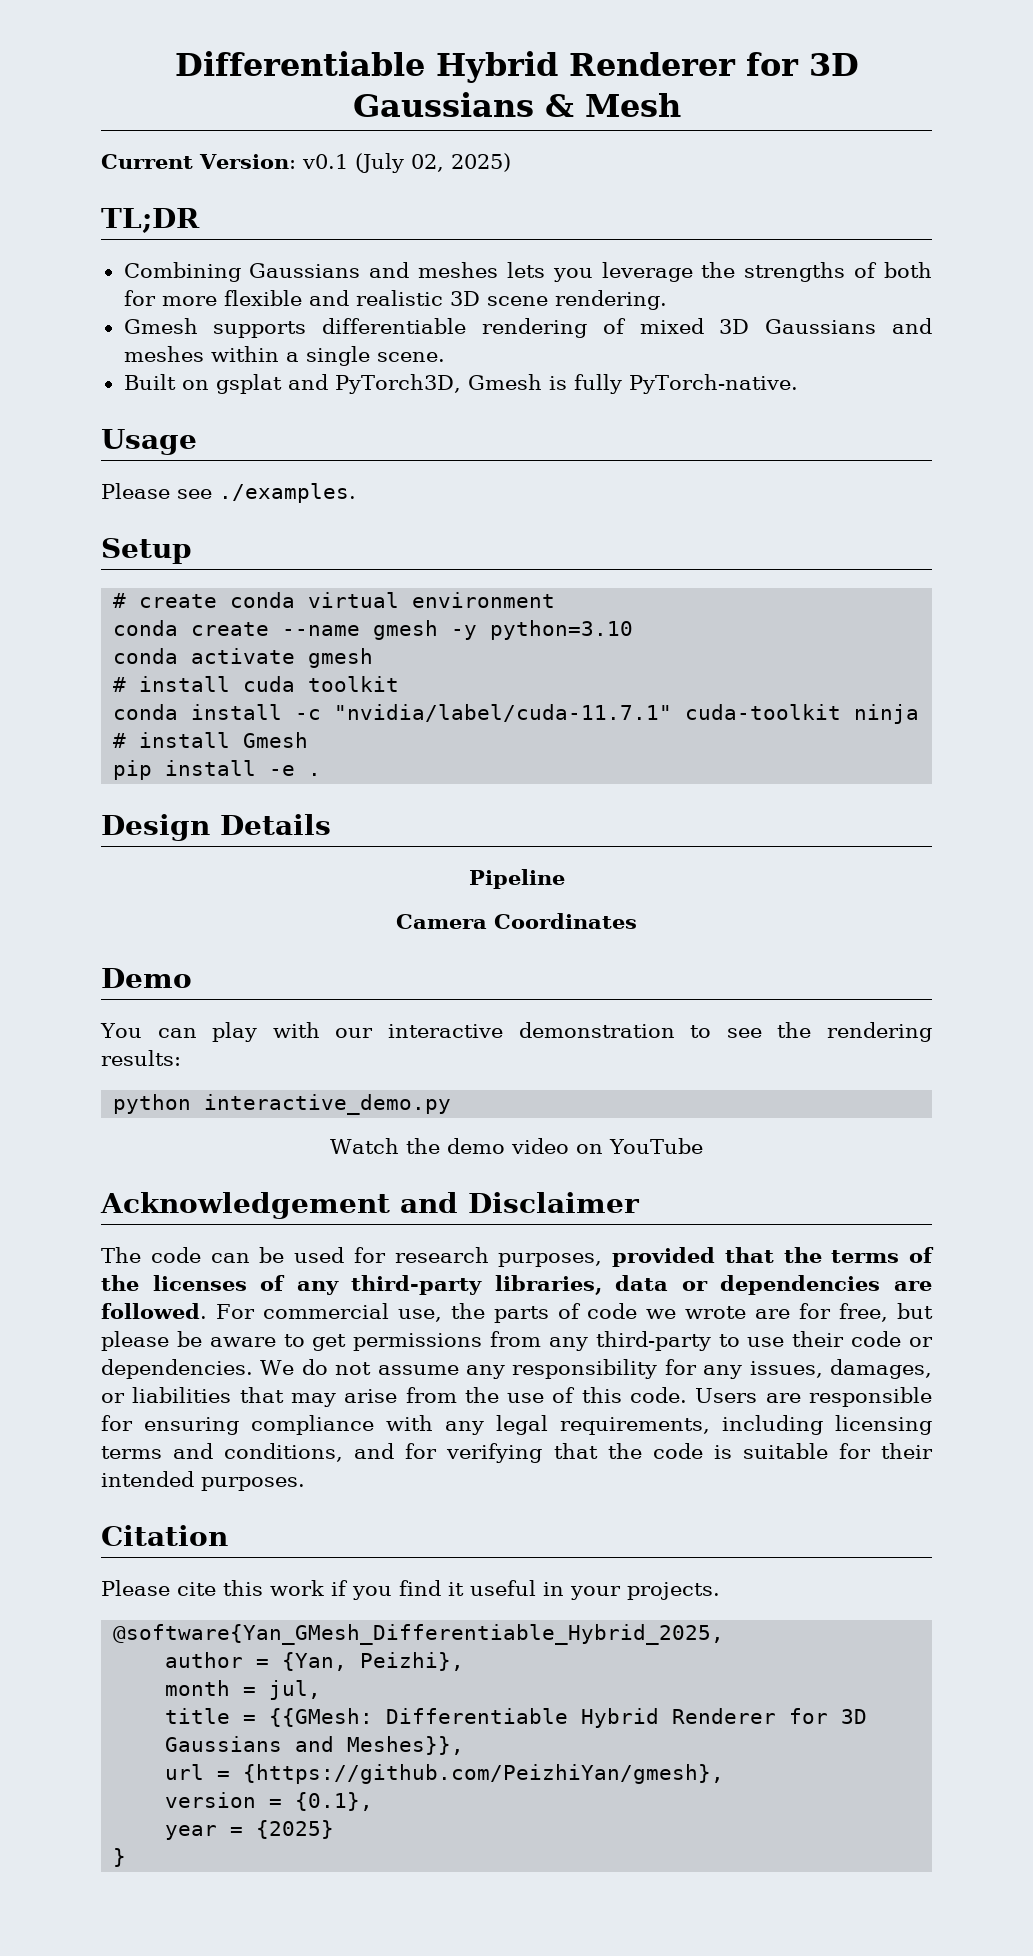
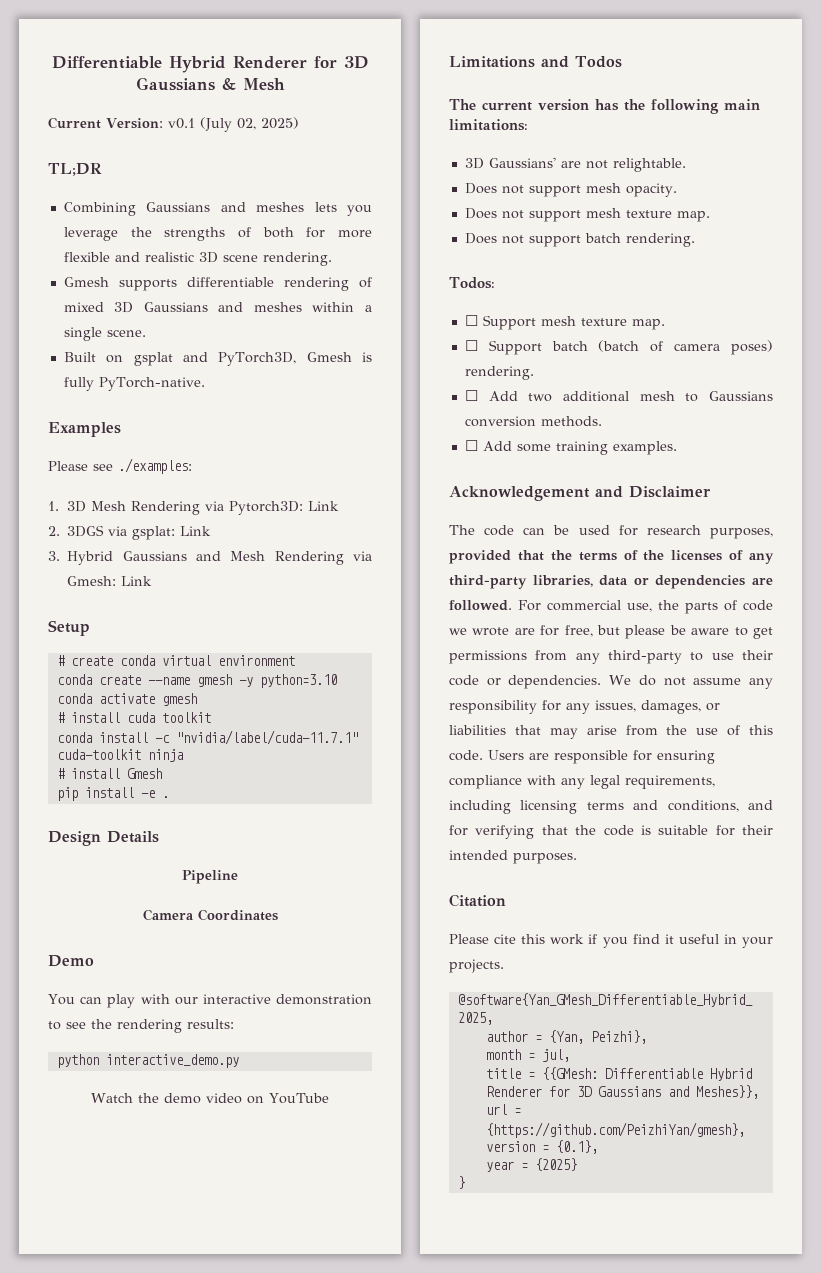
- Usage
+ Examples
- Please see ./examples.
+ Please see ./examples:
+ 1. 3D Mesh Rendering via Pytorch3D: Link
+ 2. 3DGS via gsplat: Link
+ 3. Hybrid Gaussians and Mesh Rendering via Gmesh: Link
+ Limitations and Todos
+ The current version has the following main limitations:
+ 3D Gaussians' are not relightable.
+ Does not support mesh opacity.
+ Does not support mesh texture map.
+ Does not support batch rendering.
+ Todos:
+ ☐ Support mesh texture map.
+ ☐ Support batch (batch of camera poses) rendering.
+ ☐ Add two additional mesh to Gaussians conversion methods.
+ ☐ Add some training examples.

